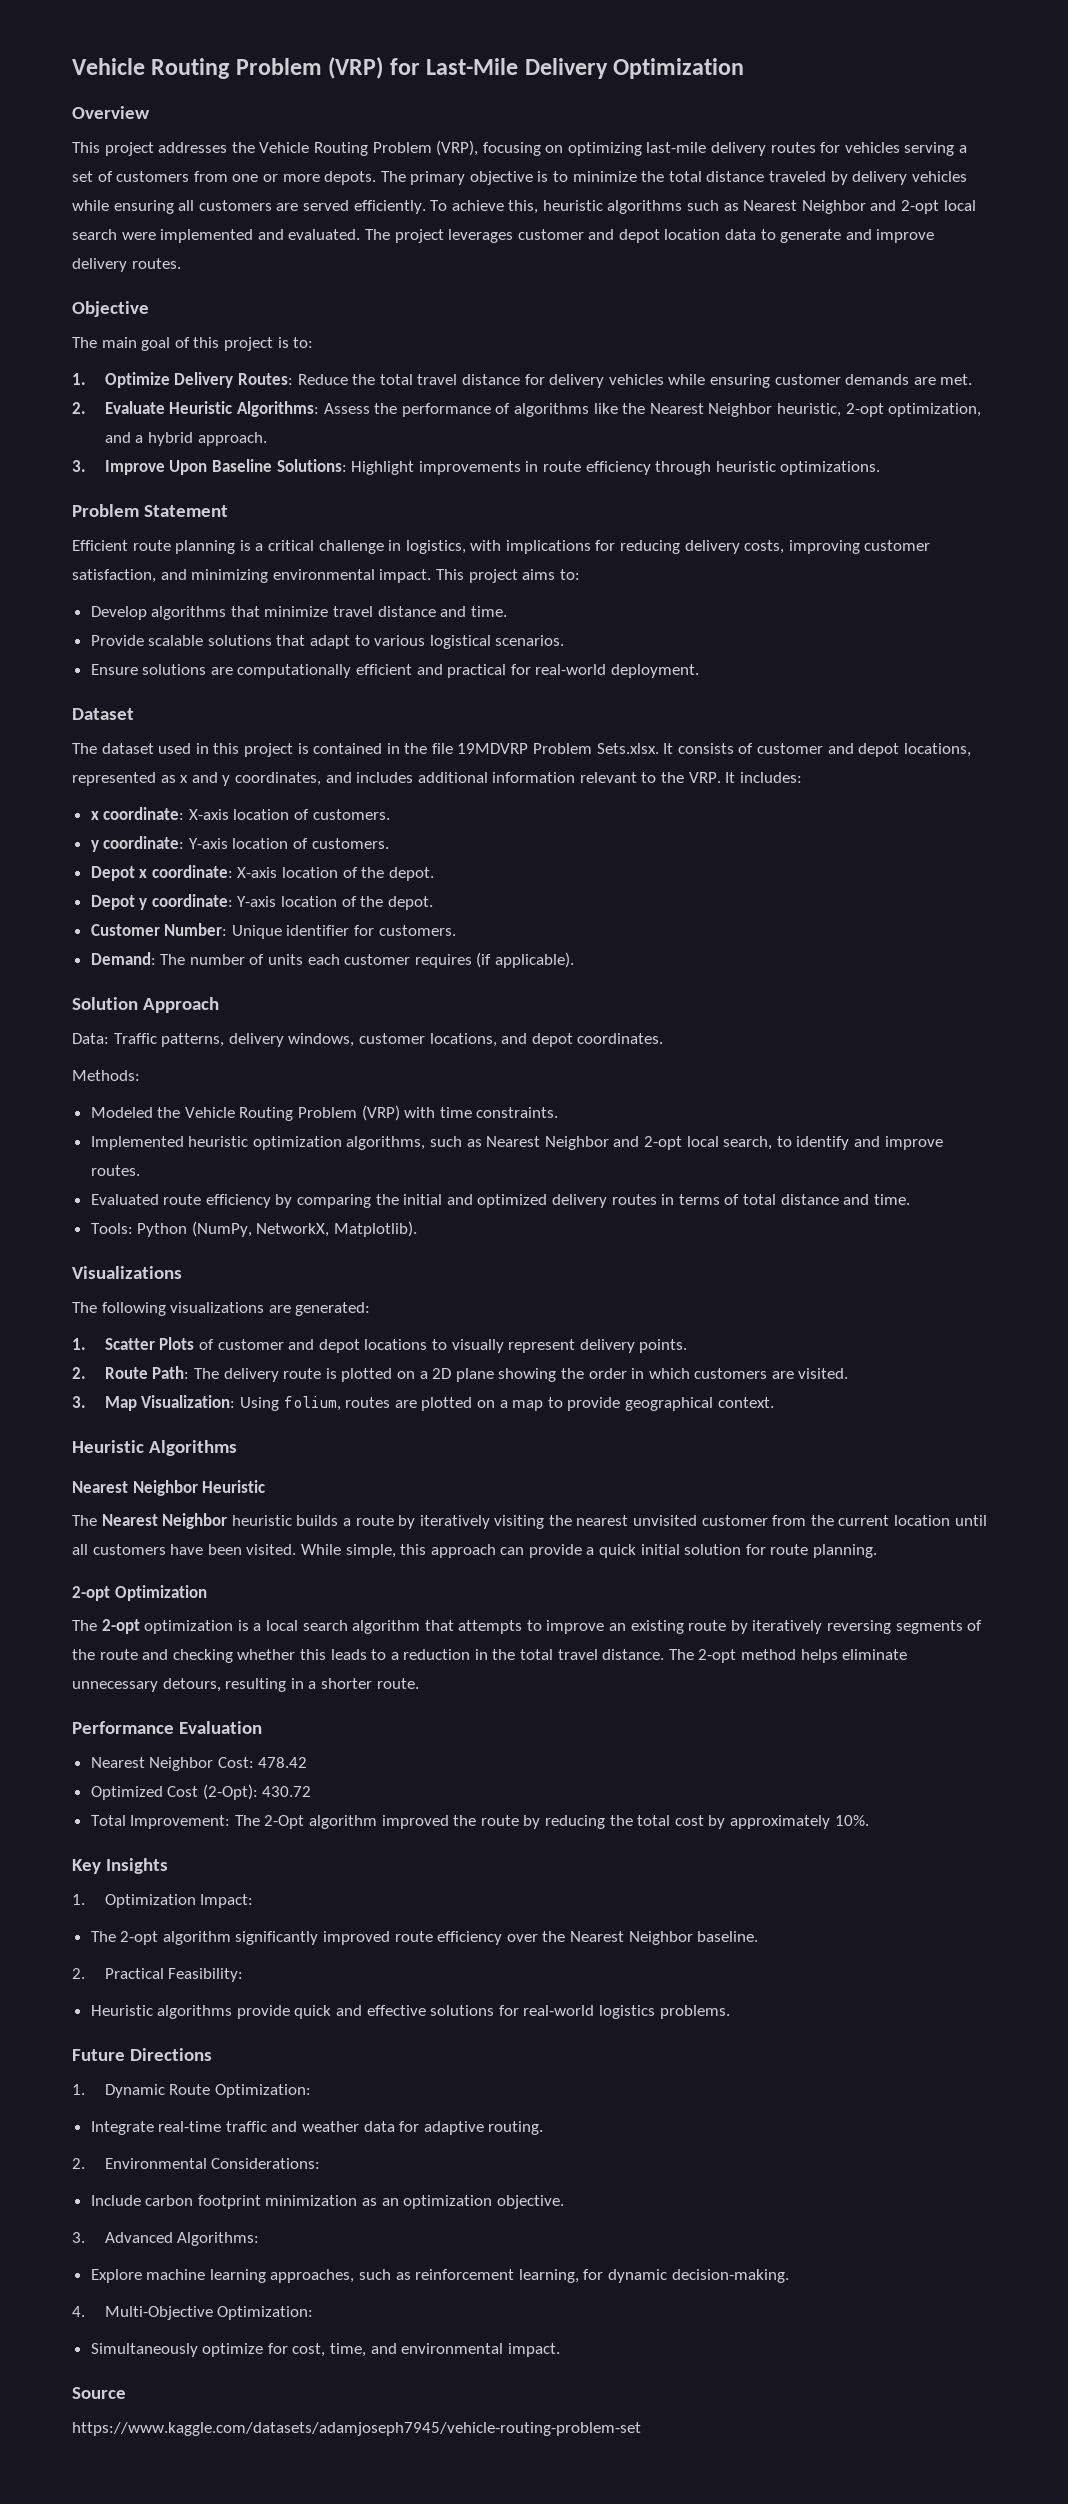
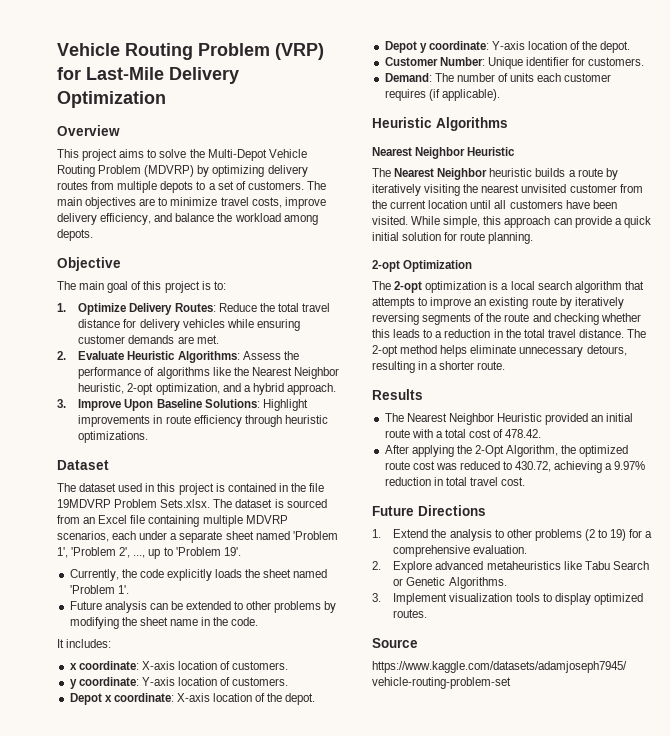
- This project addresses the Vehicle Routing Problem (VRP), focusing on optimizing last-mile delivery routes for vehicles serving a set of customers from one or more depots. The primary objective is to minimize the total distance traveled by delivery vehicles while ensuring all customers are served efficiently. To achieve this, heuristic algorithms such as Nearest Neighbor and 2-opt local search were implemented and evaluated. The project leverages customer and depot location data to generate and improve delivery routes.
+ This project aims to solve the Multi-Depot Vehicle Routing Problem (MDVRP) by optimizing delivery routes from multiple depots to a set of customers. The main objectives are to minimize travel costs, improve delivery efficiency, and balance the workload among depots.
- Problem Statement
- Efficient route planning is a critical challenge in logistics, with implications for reducing delivery costs, improving customer satisfaction, and minimizing environmental impact. This project aims to:
- Develop algorithms that minimize travel distance and time.
- Provide scalable solutions that adapt to various logistical scenarios.
- Ensure solutions are computationally efficient and practical for real-world deployment.
- The dataset used in this project is contained in the file 19MDVRP Problem Sets.xlsx. It consists of customer and depot locations, represented as x and y coordinates, and includes additional information relevant to the VRP. It includes:
+ The dataset used in this project is contained in the file 19MDVRP Problem Sets.xlsx. The dataset is sourced from an Excel file containing multiple MDVRP scenarios, each under a separate sheet named 'Problem 1', 'Problem 2', ..., up to 'Problem 19'.
+ Currently, the code explicitly loads the sheet named 'Problem 1'.
+ Future analysis can be extended to other problems by modifying the sheet name in the code.
+ It includes:
- Solution Approach
- Data: Traffic patterns, delivery windows, customer locations, and depot coordinates.
- Methods:
- Modeled the Vehicle Routing Problem (VRP) with time constraints.
- Implemented heuristic optimization algorithms, such as Nearest Neighbor and 2-opt local search, to identify and improve routes.
- Evaluated route efficiency by comparing the initial and optimized delivery routes in terms of total distance and time.
- Tools: Python (NumPy, NetworkX, Matplotlib).
- Visualizations
- The following visualizations are generated:
- 1. Scatter Plots of customer and depot locations to visually represent delivery points.
- 2. Route Path: The delivery route is plotted on a 2D plane showing the order in which customers are visited.
- 3. Map Visualization: Using folium, routes are plotted on a map to provide geographical context.
- Performance Evaluation
- Nearest Neighbor Cost: 478.42
- Optimized Cost (2-Opt): 430.72
- Total Improvement: The 2-Opt algorithm improved the route by reducing the total cost by approximately 10%.
- Key Insights
- 1. Optimization Impact:
- The 2-opt algorithm significantly improved route efficiency over the Nearest Neighbor baseline.
- 2. Practical Feasibility:
- Heuristic algorithms provide quick and effective solutions for real-world logistics problems.
+ Results
+ The Nearest Neighbor Heuristic provided an initial route with a total cost of 478.42.
+ After applying the 2-Opt Algorithm, the optimized route cost was reduced to 430.72, achieving a 9.97% reduction in total travel cost.
  Future Directions
- 1. Dynamic Route Optimization:
- Integrate real-time traffic and weather data for adaptive routing.
- 2. Environmental Considerations:
- Include carbon footprint minimization as an optimization objective.
- 3. Advanced Algorithms:
- Explore machine learning approaches, such as reinforcement learning, for dynamic decision-making.
- 4. Multi-Objective Optimization:
- Simultaneously optimize for cost, time, and environmental impact.
+ 1. Extend the analysis to other problems (2 to 19) for a comprehensive evaluation.
+ 2. Explore advanced metaheuristics like Tabu Search or Genetic Algorithms.
+ 3. Implement visualization tools to display optimized routes.

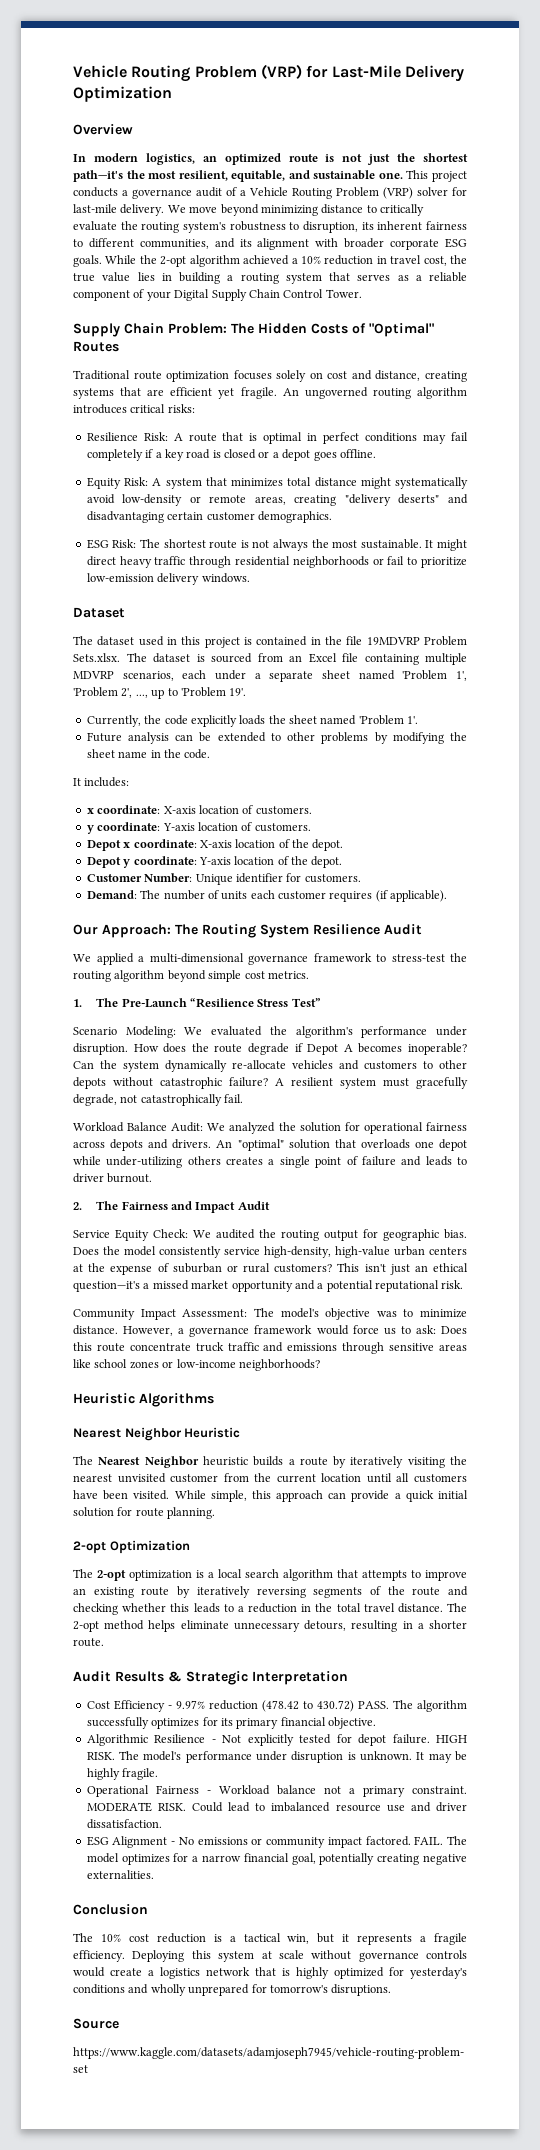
- This project aims to solve the Multi-Depot Vehicle Routing Problem (MDVRP) by optimizing delivery routes from multiple depots to a set of customers. The main objectives are to minimize travel costs, improve delivery efficiency, and balance the workload among depots.
- Objective
- The main goal of this project is to:
- 1. Optimize Delivery Routes: Reduce the total travel distance for delivery vehicles while ensuring customer demands are met.
- 2. Evaluate Heuristic Algorithms: Assess the performance of algorithms like the Nearest Neighbor heuristic, 2-opt optimization, and a hybrid approach.
- 3. Improve Upon Baseline Solutions: Highlight improvements in route efficiency through heuristic optimizations.
+ In modern logistics, an optimized route is not just the shortest path—it's the most resilient, equitable, and sustainable one. This project conducts a governance audit of a Vehicle Routing Problem (VRP) solver for last-mile delivery. We move beyond minimizing distance to critically evaluate the routing system's robustness to disruption, its inherent fairness to different communities, and its alignment with broader corporate ESG goals. While the 2-opt algorithm achieved a 10% reduction in travel cost, the true value lies in building a routing system that serves as a reliable component of your Digital Supply Chain Control Tower.
+ Supply Chain Problem: The Hidden Costs of "Optimal" Routes
+ Traditional route optimization focuses solely on cost and distance, creating systems that are efficient yet fragile. An ungoverned routing algorithm introduces critical risks:
+ Resilience Risk: A route that is optimal in perfect conditions may fail completely if a key road is closed or a depot goes offline.
+ Equity Risk: A system that minimizes total distance might systematically avoid low-density or remote areas, creating "delivery deserts" and disadvantaging certain customer demographics.
+ ESG Risk: The shortest route is not always the most sustainable. It might direct heavy traffic through residential neighborhoods or fail to prioritize low-emission delivery windows.
+ Our Approach: The Routing System Resilience Audit
+ We applied a multi-dimensional governance framework to stress-test the routing algorithm beyond simple cost metrics.
+ 1. The Pre-Launch “Resilience Stress Test”
+ Scenario Modeling: We evaluated the algorithm's performance under disruption. How does the route degrade if Depot A becomes inoperable? Can the system dynamically re-allocate vehicles and customers to other depots without catastrophic failure? A resilient system must gracefully degrade, not catastrophically fail.
+ Workload Balance Audit: We analyzed the solution for operational fairness across depots and drivers. An "optimal" solution that overloads one depot while under-utilizing others creates a single point of failure and leads to driver burnout.
+ 2. The Fairness and Impact Audit
+ Service Equity Check: We audited the routing output for geographic bias. Does the model consistently service high-density, high-value urban centers at the expense of suburban or rural customers? This isn't just an ethical question—it's a missed market opportunity and a potential reputational risk.
+ Community Impact Assessment: The model's objective was to minimize distance. However, a governance framework would force us to ask: Does this route concentrate truck traffic and emissions through sensitive areas like school zones or low-income neighborhoods?
- Results
- The Nearest Neighbor Heuristic provided an initial route with a total cost of 478.42.
- After applying the 2-Opt Algorithm, the optimized route cost was reduced to 430.72, achieving a 9.97% reduction in total travel cost.
- Future Directions
- 1. Extend the analysis to other problems (2 to 19) for a comprehensive evaluation.
- 2. Explore advanced metaheuristics like Tabu Search or Genetic Algorithms.
- 3. Implement visualization tools to display optimized routes.
+ Audit Results & Strategic Interpretation
+ Cost Efficiency - 9.97% reduction (478.42 to 430.72) PASS. The algorithm successfully optimizes for its primary financial objective.
+ Algorithmic Resilience - Not explicitly tested for depot failure. HIGH RISK. The model's performance under disruption is unknown. It may be highly fragile.
+ Operational Fairness - Workload balance not a primary constraint. MODERATE RISK. Could lead to imbalanced resource use and driver dissatisfaction.
+ ESG Alignment - No emissions or community impact factored. FAIL. The model optimizes for a narrow financial goal, potentially creating negative externalities.
+ Conclusion
+ The 10% cost reduction is a tactical win, but it represents a fragile efficiency. Deploying this system at scale without governance controls would create a logistics network that is highly optimized for yesterday's conditions and wholly unprepared for tomorrow's disruptions.

